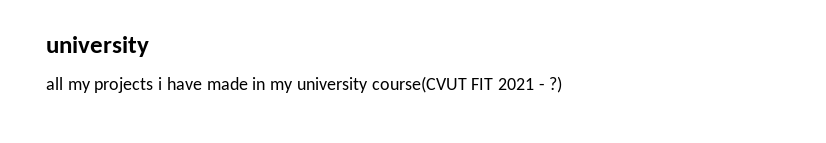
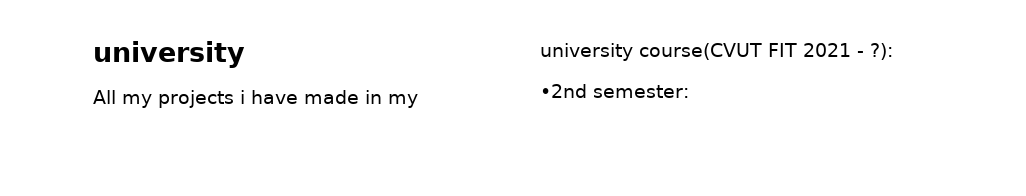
- all my projects i have made in my university course(CVUT FIT 2021 - ?)
+ All my projects i have made in my university course(CVUT FIT 2021 - ?):
+ •2nd semester:

